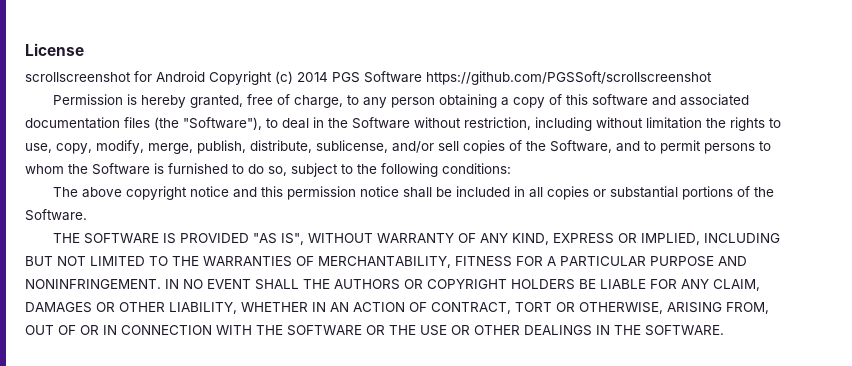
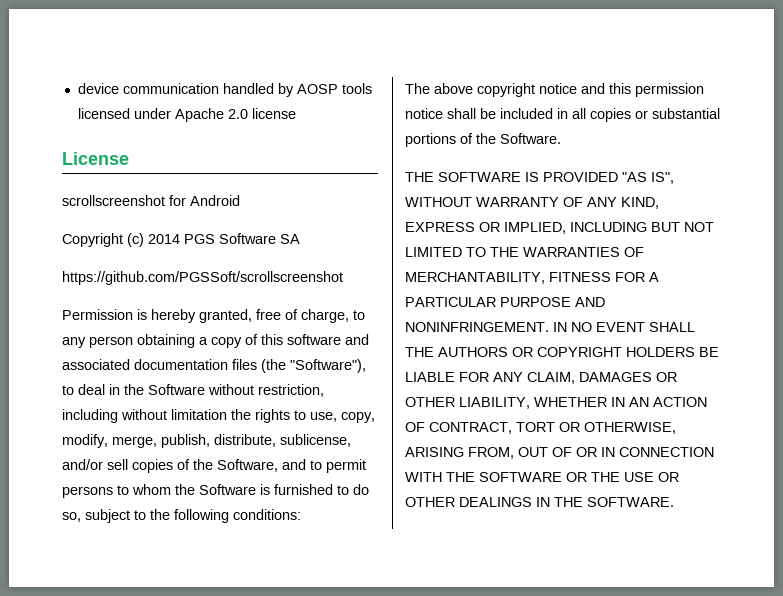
+ device communication handled by AOSP tools licensed under Apache 2.0 license
- scrollscreenshot for Android Copyright (c) 2014 PGS Software https://github.com/PGSSoft/scrollscreenshot
+ scrollscreenshot for Android
+ Copyright (c) 2014 PGS Software SA
+ https://github.com/PGSSoft/scrollscreenshot

